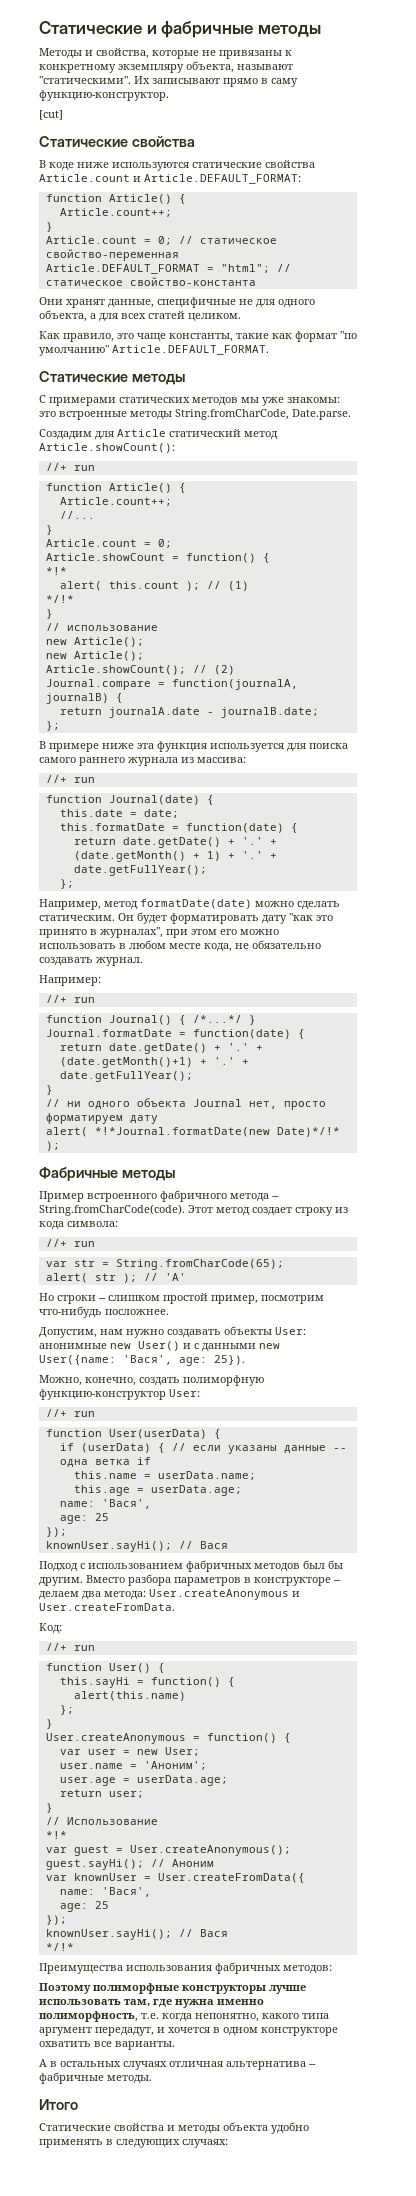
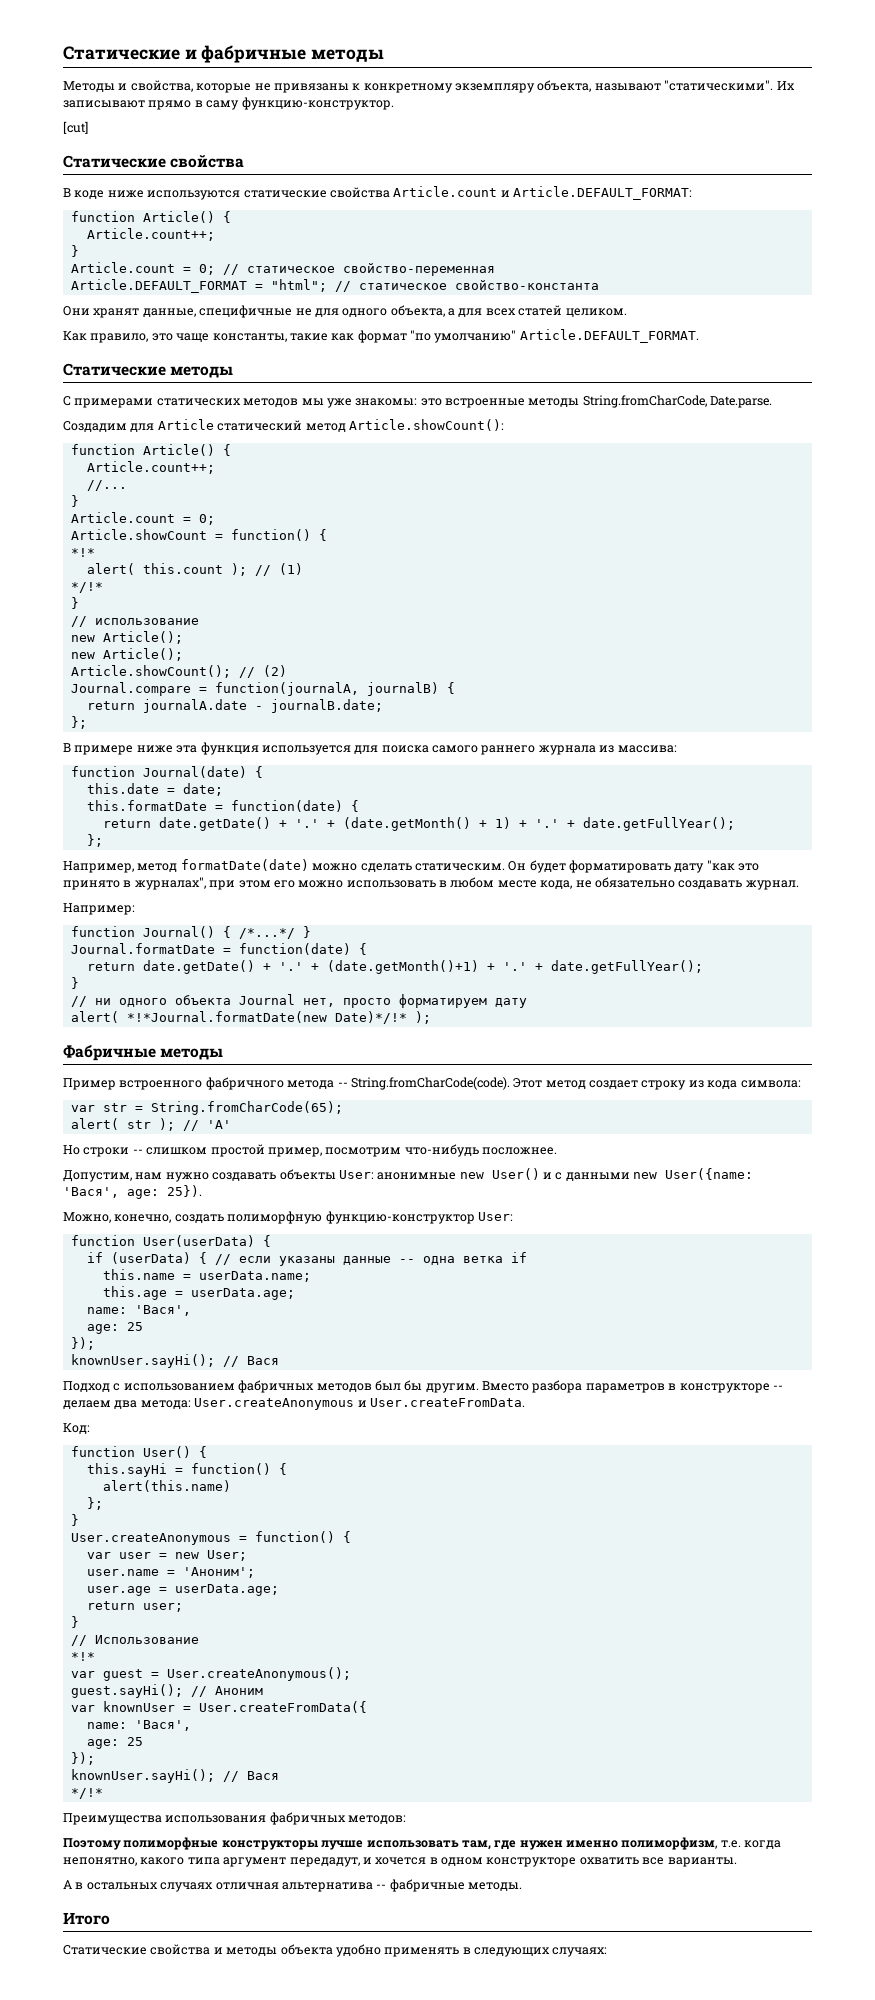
  Создадим для Article статический метод Article.showCount():
- //+ run
  В примере ниже эта функция используется для поиска самого раннего журнала из массива:
- //+ run
  Например:
- //+ run
  Пример встроенного фабричного метода -- String.fromCharCode(code). Этот метод создает строку из кода символа:
- //+ run
  Можно, конечно, создать полиморфную функцию-конструктор User:
- //+ run
  Код:
- //+ run
- Поэтому полиморфные конструкторы лучше использовать там, где нужна именно полиморфность, т.е. когда непонятно, какого типа аргумент передадут, и хочется в одном конструкторе охватить все варианты.
+ Поэтому полиморфные конструкторы лучше использовать там, где нужен именно полиморфизм, т.е. когда непонятно, какого типа аргумент передадут, и хочется в одном конструкторе охватить все варианты.

